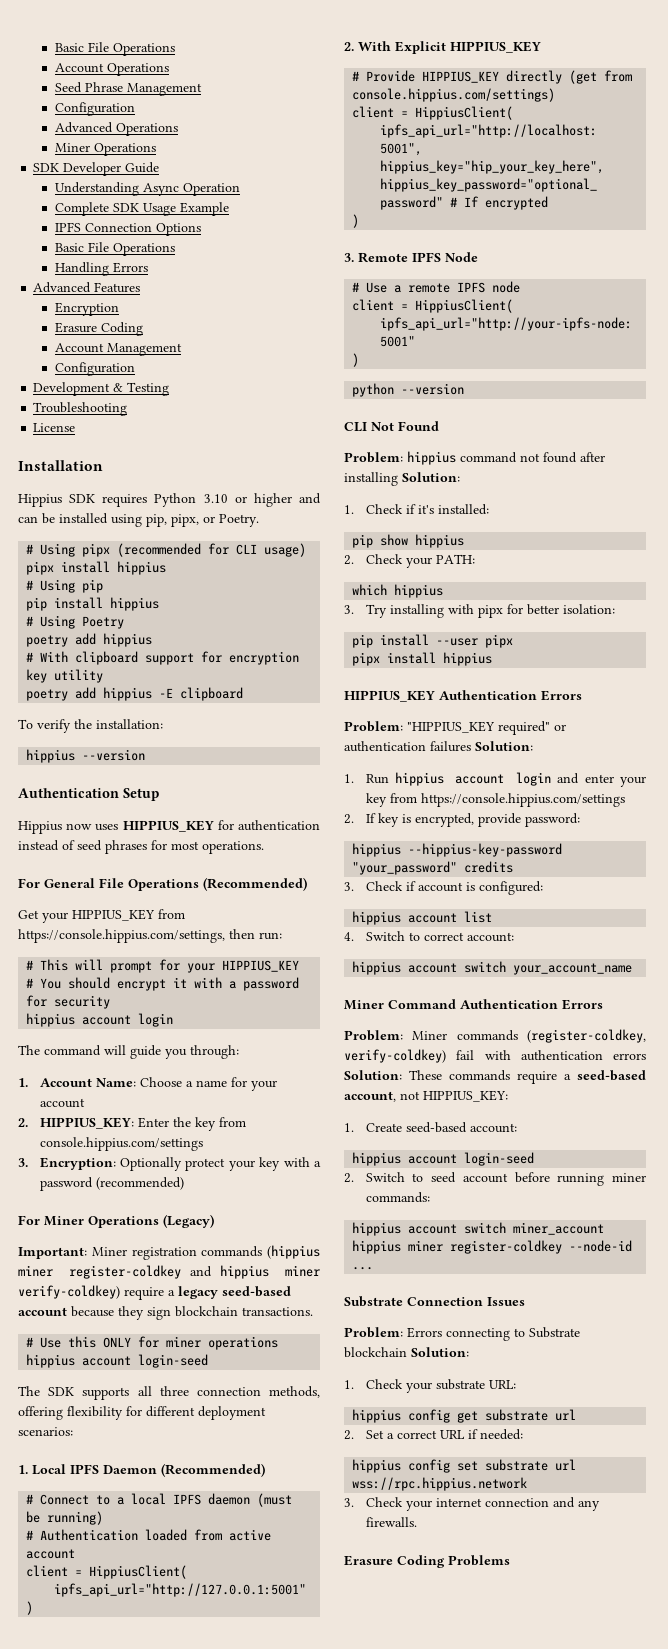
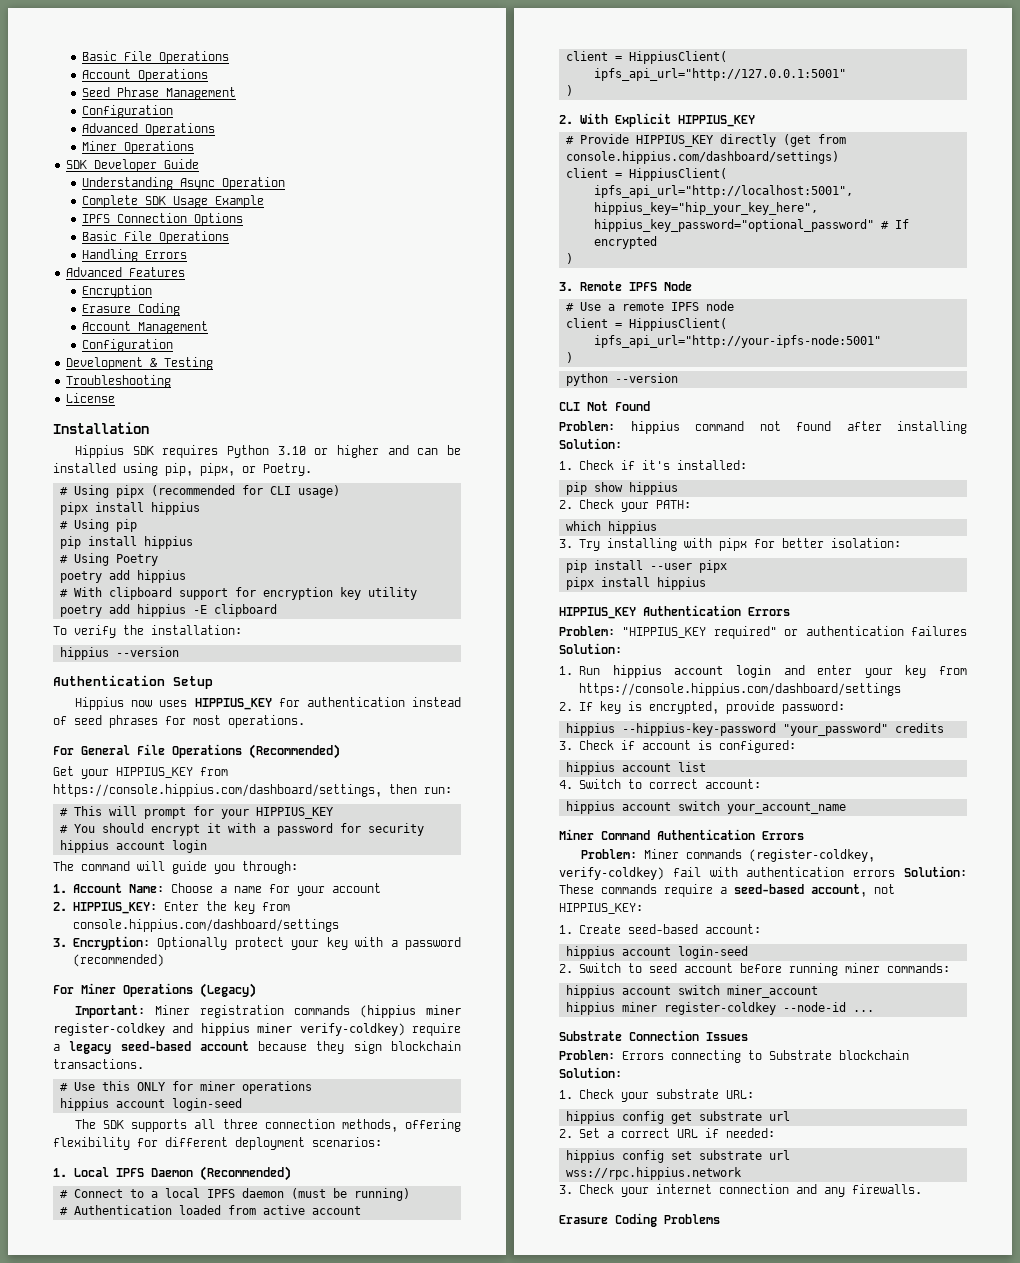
- Get your HIPPIUS_KEY from https://console.hippius.com/settings, then run:
+ Get your HIPPIUS_KEY from https://console.hippius.com/dashboard/settings, then run:
- 2. HIPPIUS_KEY: Enter the key from console.hippius.com/settings
+ 2. HIPPIUS_KEY: Enter the key from console.hippius.com/dashboard/settings
- # Provide HIPPIUS_KEY directly (get from console.hippius.com/settings)
+ # Provide HIPPIUS_KEY directly (get from console.hippius.com/dashboard/settings)
- 1. Run hippius account login and enter your key from https://console.hippius.com/settings
+ 1. Run hippius account login and enter your key from https://console.hippius.com/dashboard/settings

